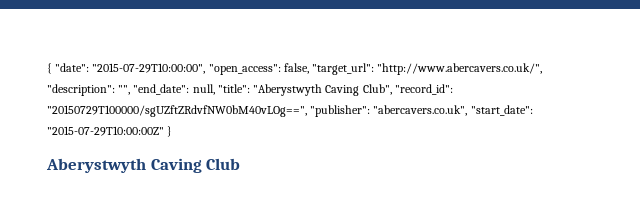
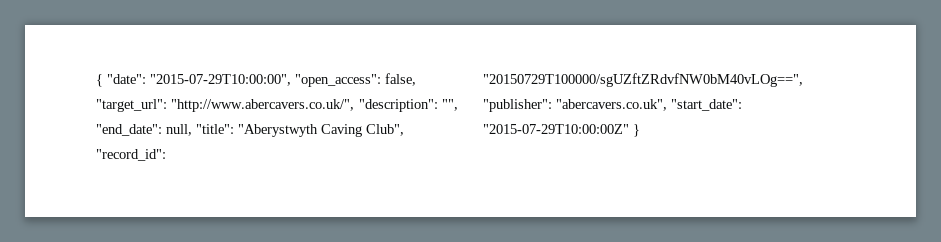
- Aberystwyth Caving Club

